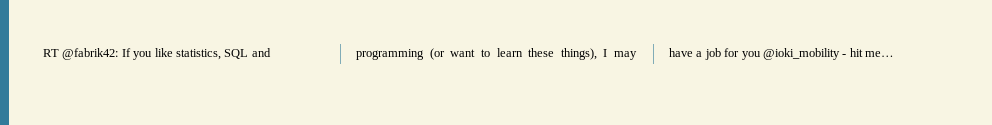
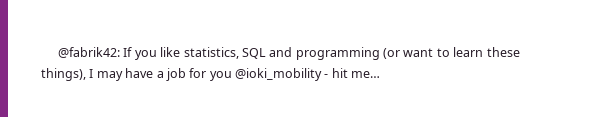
- RT @fabrik42: If you like statistics, SQL and programming (or want to learn these things), I may have a job for you @ioki_mobility - hit me…
+ @fabrik42: If you like statistics, SQL and programming (or want to learn these things), I may have a job for you @ioki_mobility - hit me…

